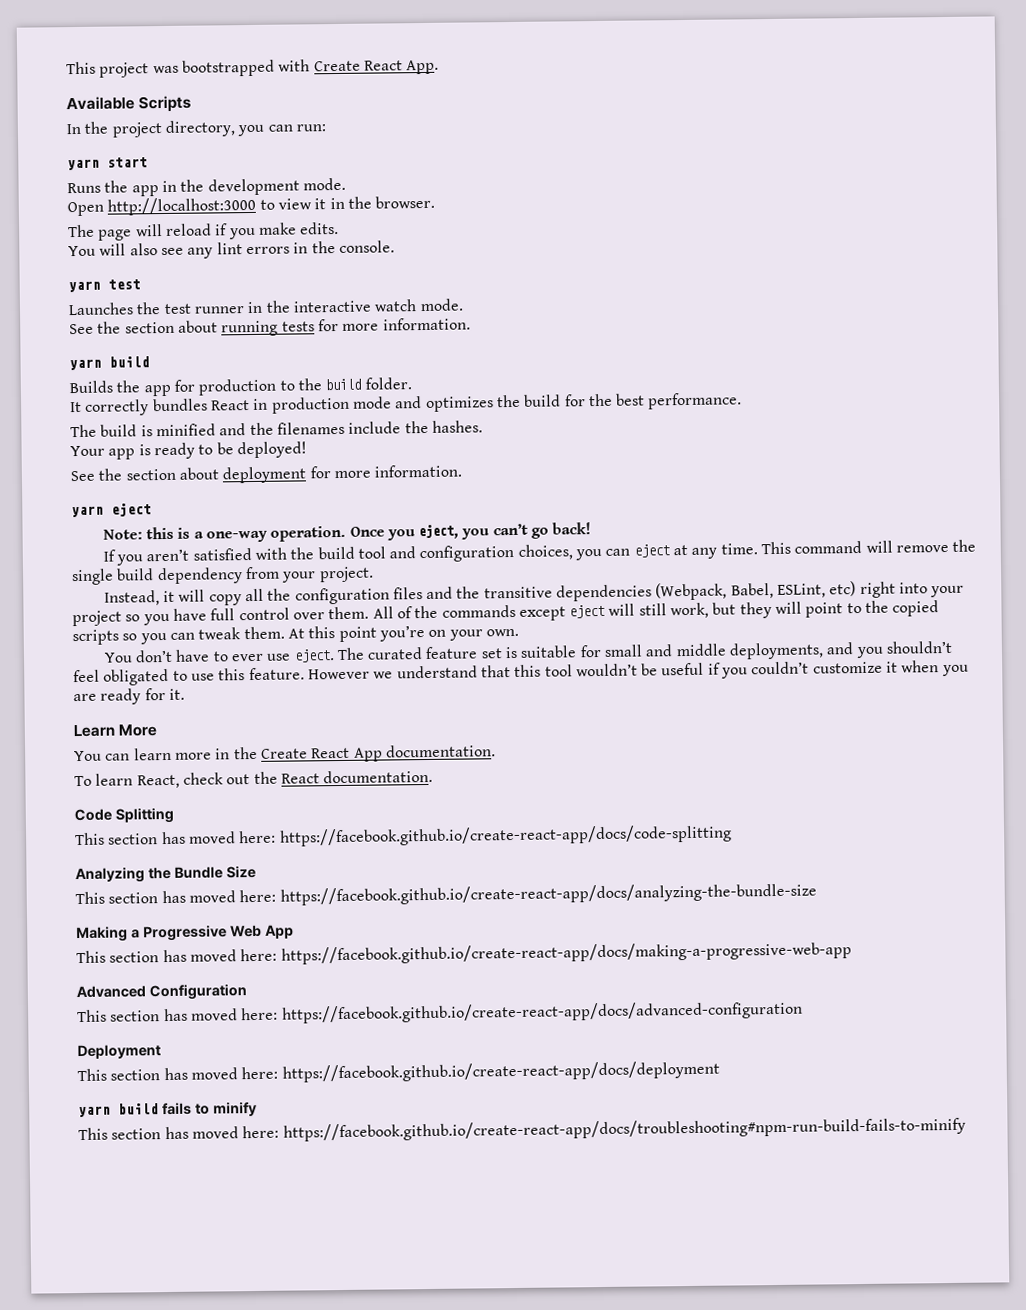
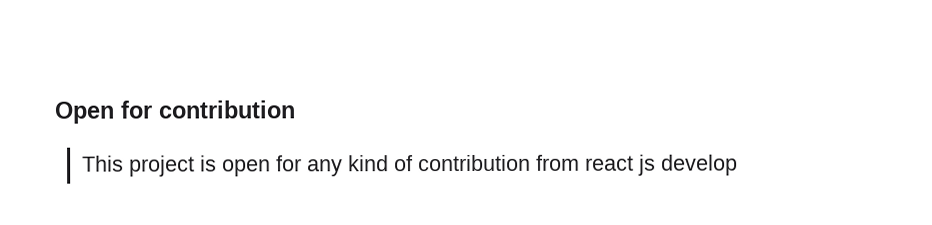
- This project was bootstrapped with Create React App.
- Available Scripts
- In the project directory, you can run:
- yarn start
- Runs the app in the development mode.
- Open http://localhost:3000 to view it in the browser.
- The page will reload if you make edits.
- You will also see any lint errors in the console.
- yarn test
- Launches the test runner in the interactive watch mode.
- See the section about running tests for more information.
- yarn build
- Builds the app for production to the build folder.
- It correctly bundles React in production mode and optimizes the build for the best performance.
- The build is minified and the filenames include the hashes.
- Your app is ready to be deployed!
- See the section about deployment for more information.
- yarn eject
- Note: this is a one-way operation. Once you eject, you can’t go back!
- If you aren’t satisfied with the build tool and configuration choices, you can eject at any time. This command will remove the single build dependency from your project.
- Instead, it will copy all the configuration files and the transitive dependencies (Webpack, Babel, ESLint, etc) right into your project so you have full control over them. All of the commands except eject will still work, but they will point to the copied scripts so you can tweak them. At this point you’re on your own.
- You don’t have to ever use eject. The curated feature set is suitable for small and middle deployments, and you shouldn’t feel obligated to use this feature. However we understand that this tool wouldn’t be useful if you couldn’t customize it when you are ready for it.
- Learn More
- You can learn more in the Create React App documentation.
- To learn React, check out the React documentation.
- Code Splitting
- This section has moved here: https://facebook.github.io/create-react-app/docs/code-splitting
- Analyzing the Bundle Size
- This section has moved here: https://facebook.github.io/create-react-app/docs/analyzing-the-bundle-size
- Making a Progressive Web App
- This section has moved here: https://facebook.github.io/create-react-app/docs/making-a-progressive-web-app
- Advanced Configuration
- This section has moved here: https://facebook.github.io/create-react-app/docs/advanced-configuration
- Deployment
- This section has moved here: https://facebook.github.io/create-react-app/docs/deployment
- yarn build fails to minify
- This section has moved here: https://facebook.github.io/create-react-app/docs/troubleshooting#npm-run-build-fails-to-minify
+ Open for contribution
+ This project is open for any kind of contribution from react js develop

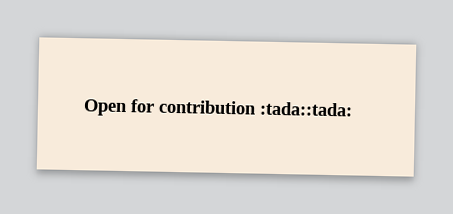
- Open for contribution
- This project is open for any kind of contribution from react js develop
+ Open for contribution :tada::tada:

